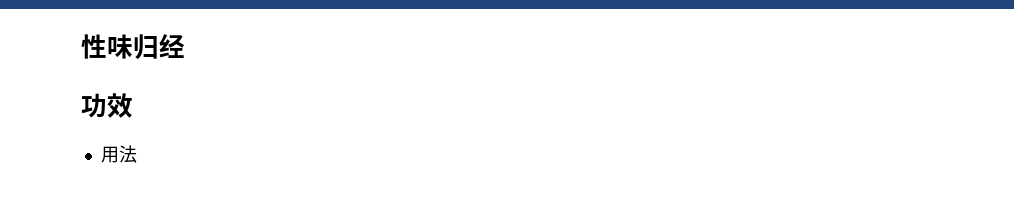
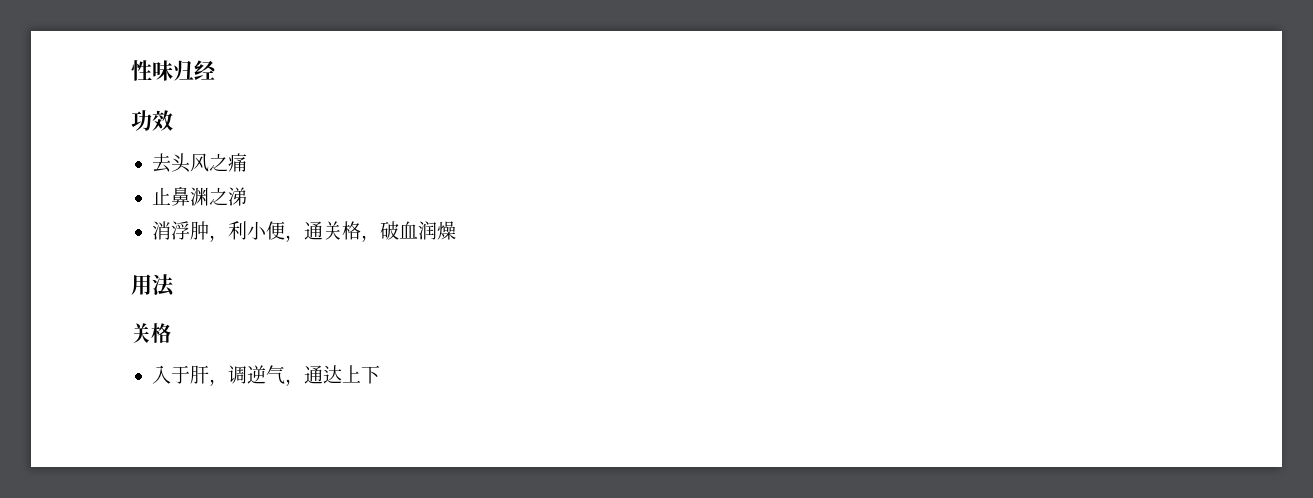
+ 去头风之痛
+ 止鼻渊之涕
+ 消浮肿，利小便，通关格，破血润燥
  用法
+ 关格
+ 入于肝，调逆气，通达上下

